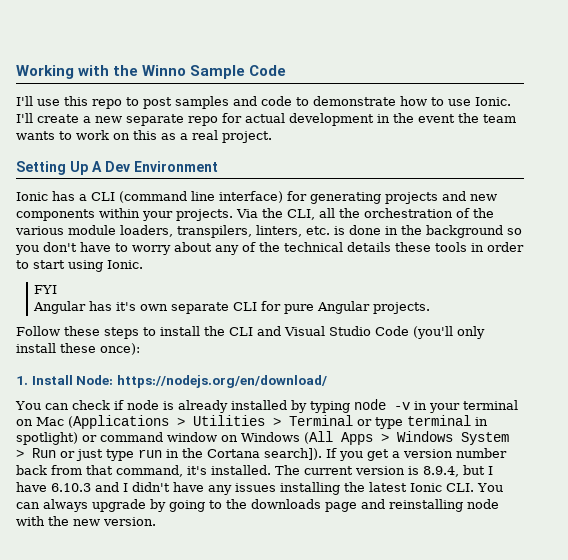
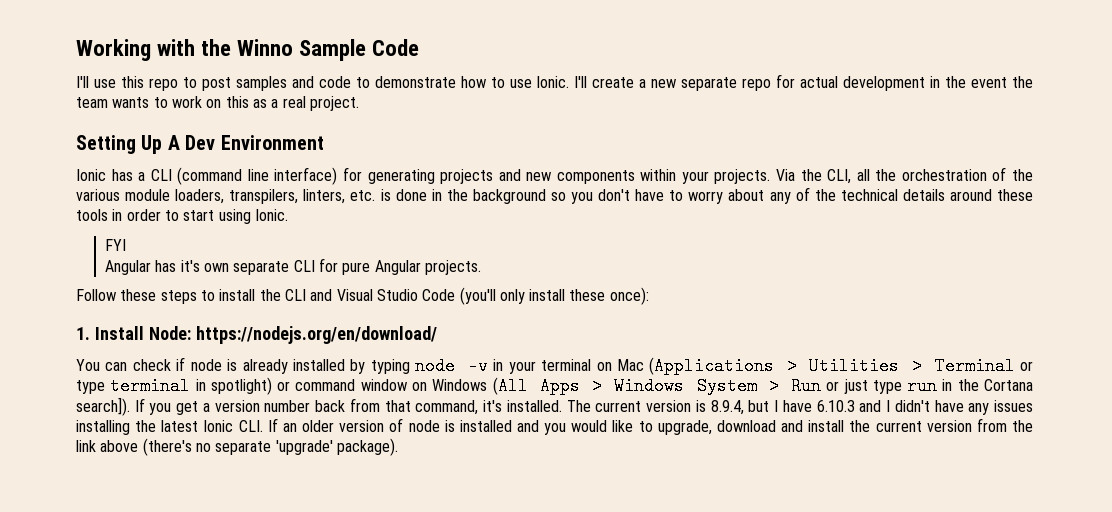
- Via the CLI, all the orchestration of the various module loaders, transpilers, linters, etc. is done in the background so you don't have to worry about any of the technical details these tools in order to start using Ionic.
+ Via the CLI, all the orchestration of the various module loaders, transpilers, linters, etc. is done in the background so you don't have to worry about any of the technical details around these tools in order to start using Ionic.
- The current version is 8.9.4, but I have 6.10.3 and I didn't have any issues installing the latest Ionic CLI. You can always upgrade by going to the downloads page and reinstalling node with the new version.
+ The current version is 8.9.4, but I have 6.10.3 and I didn't have any issues installing the latest Ionic CLI. If an older version of node is installed and you would like to upgrade, download and install the current version from the link above (there's no separate 'upgrade' package).

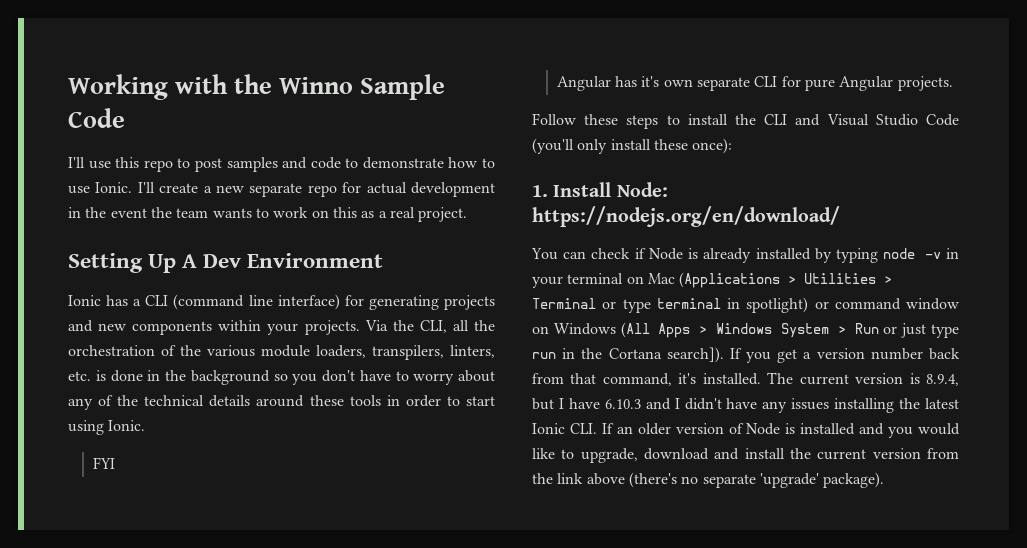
- You can check if node is already installed by typing node -v in your terminal on Mac (Applications > Utilities > Terminal or type terminal in spotlight) or command window on Windows (All Apps > Windows System > Run or just type run in the Cortana search]).
+ You can check if Node is already installed by typing node -v in your terminal on Mac (Applications > Utilities > Terminal or type terminal in spotlight) or command window on Windows (All Apps > Windows System > Run or just type run in the Cortana search]).
- The current version is 8.9.4, but I have 6.10.3 and I didn't have any issues installing the latest Ionic CLI. If an older version of node is installed and you would like to upgrade, download and install the current version from the link above (there's no separate 'upgrade' package).
+ The current version is 8.9.4, but I have 6.10.3 and I didn't have any issues installing the latest Ionic CLI. If an older version of Node is installed and you would like to upgrade, download and install the current version from the link above (there's no separate 'upgrade' package).

